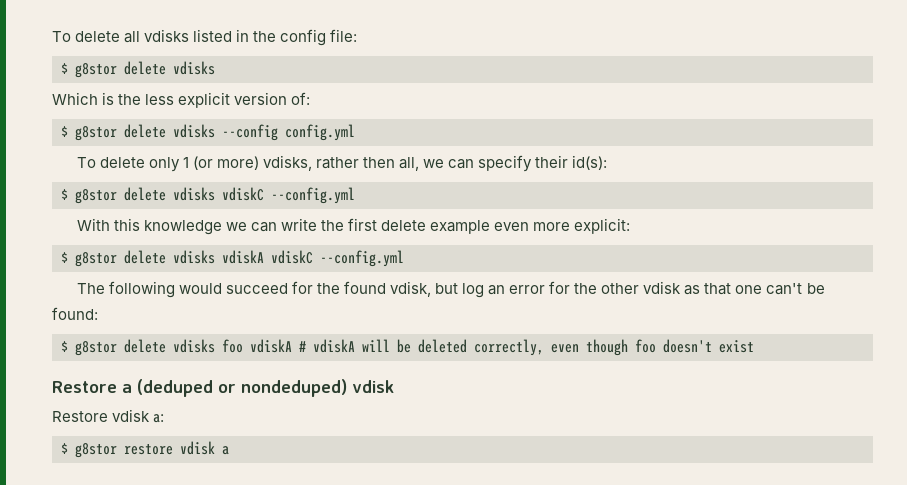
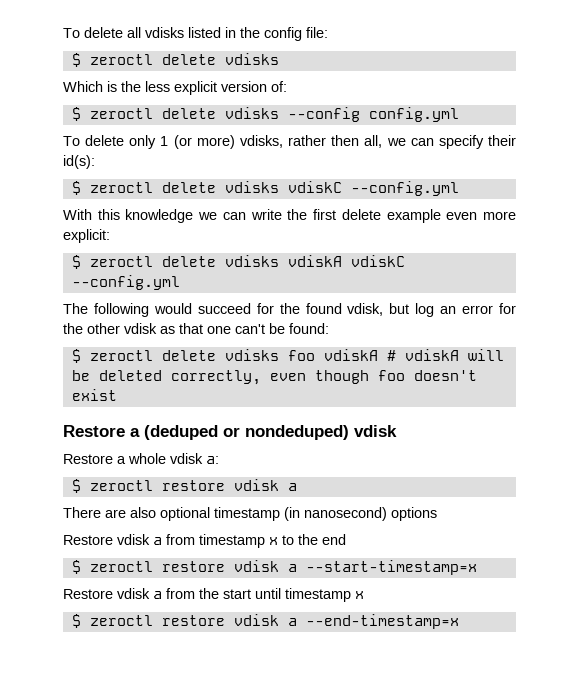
  To delete all vdisks listed in the config file:
- $ g8stor delete vdisks
+ $ zeroctl delete vdisks
- $ g8stor delete vdisks --config config.yml
+ $ zeroctl delete vdisks --config config.yml
- $ g8stor delete vdisks vdiskC --config.yml
+ $ zeroctl delete vdisks vdiskC --config.yml
- $ g8stor delete vdisks vdiskA vdiskC --config.yml
+ $ zeroctl delete vdisks vdiskA vdiskC --config.yml
- $ g8stor delete vdisks foo vdiskA # vdiskA will be deleted correctly, even though foo doesn't exist
+ $ zeroctl delete vdisks foo vdiskA # vdiskA will be deleted correctly, even though foo doesn't exist
- Restore vdisk a:
- $ g8stor restore vdisk a
+ Restore a whole vdisk a:
+ $ zeroctl restore vdisk a
+ There are also optional timestamp (in nanosecond) options
+ Restore vdisk a from timestamp x to the end
+ $ zeroctl restore vdisk a --start-timestamp=x
+ Restore vdisk a from the start until timestamp x
+ $ zeroctl restore vdisk a --end-timestamp=x

